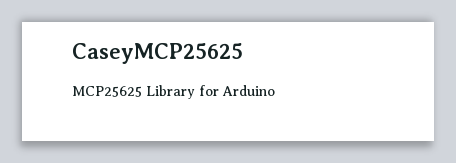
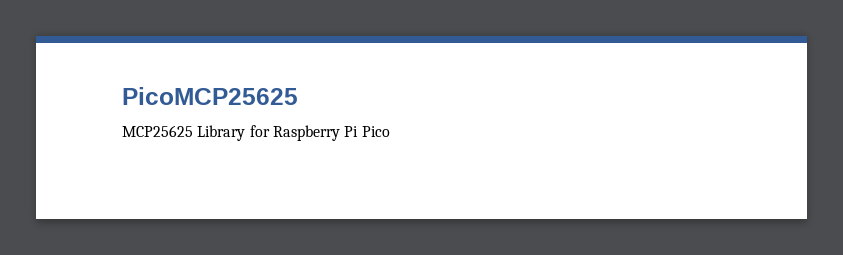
- CaseyMCP25625
+ PicoMCP25625
- MCP25625 Library for Arduino
+ MCP25625 Library for Raspberry Pi Pico

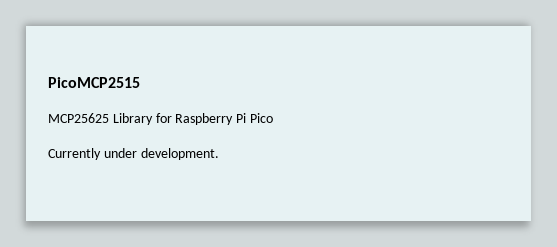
- PicoMCP25625
+ PicoMCP2515
+ Currently under development.

